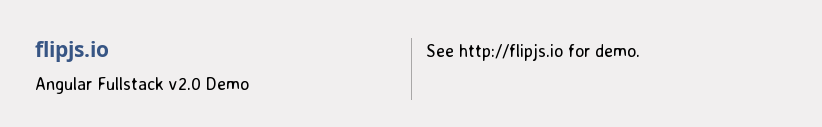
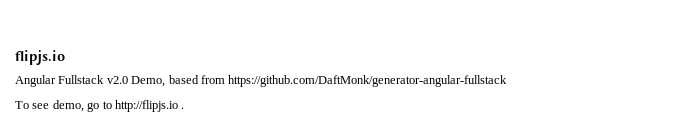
- Angular Fullstack v2.0 Demo
- See http://flipjs.io for demo.
+ Angular Fullstack v2.0 Demo, based from https://github.com/DaftMonk/generator-angular-fullstack
+ To see demo, go to http://flipjs.io .

